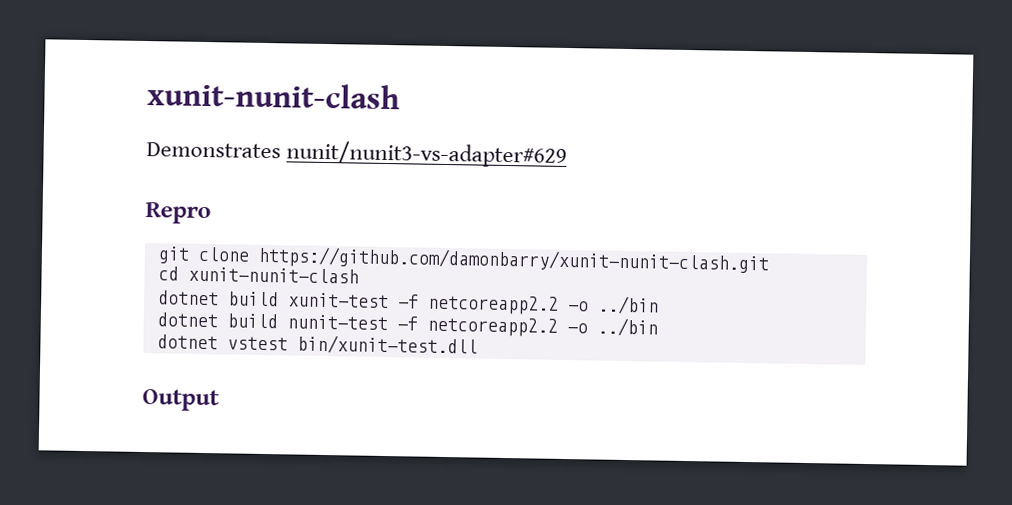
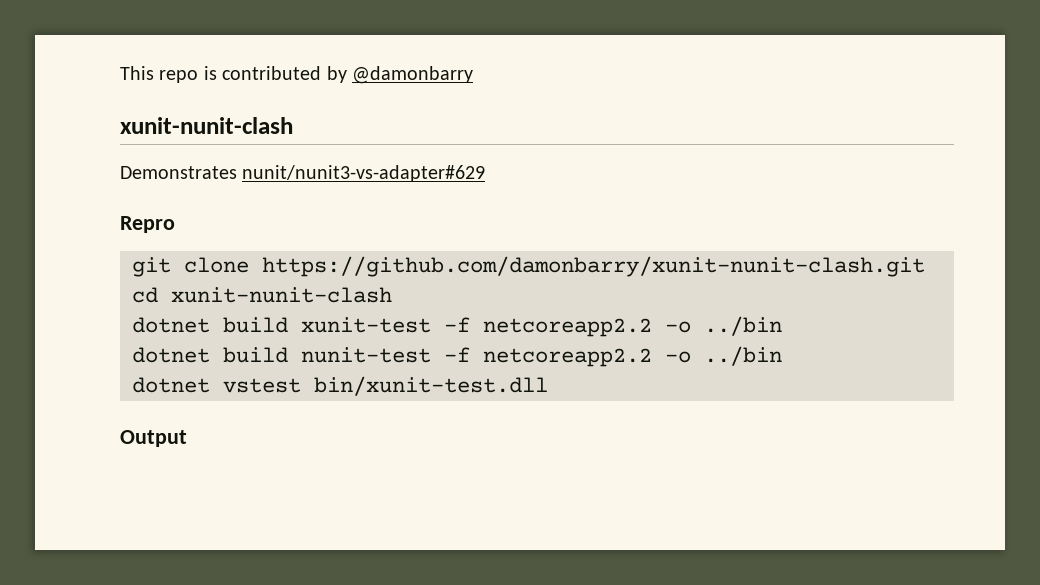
+ This repo is contributed by @damonbarry

